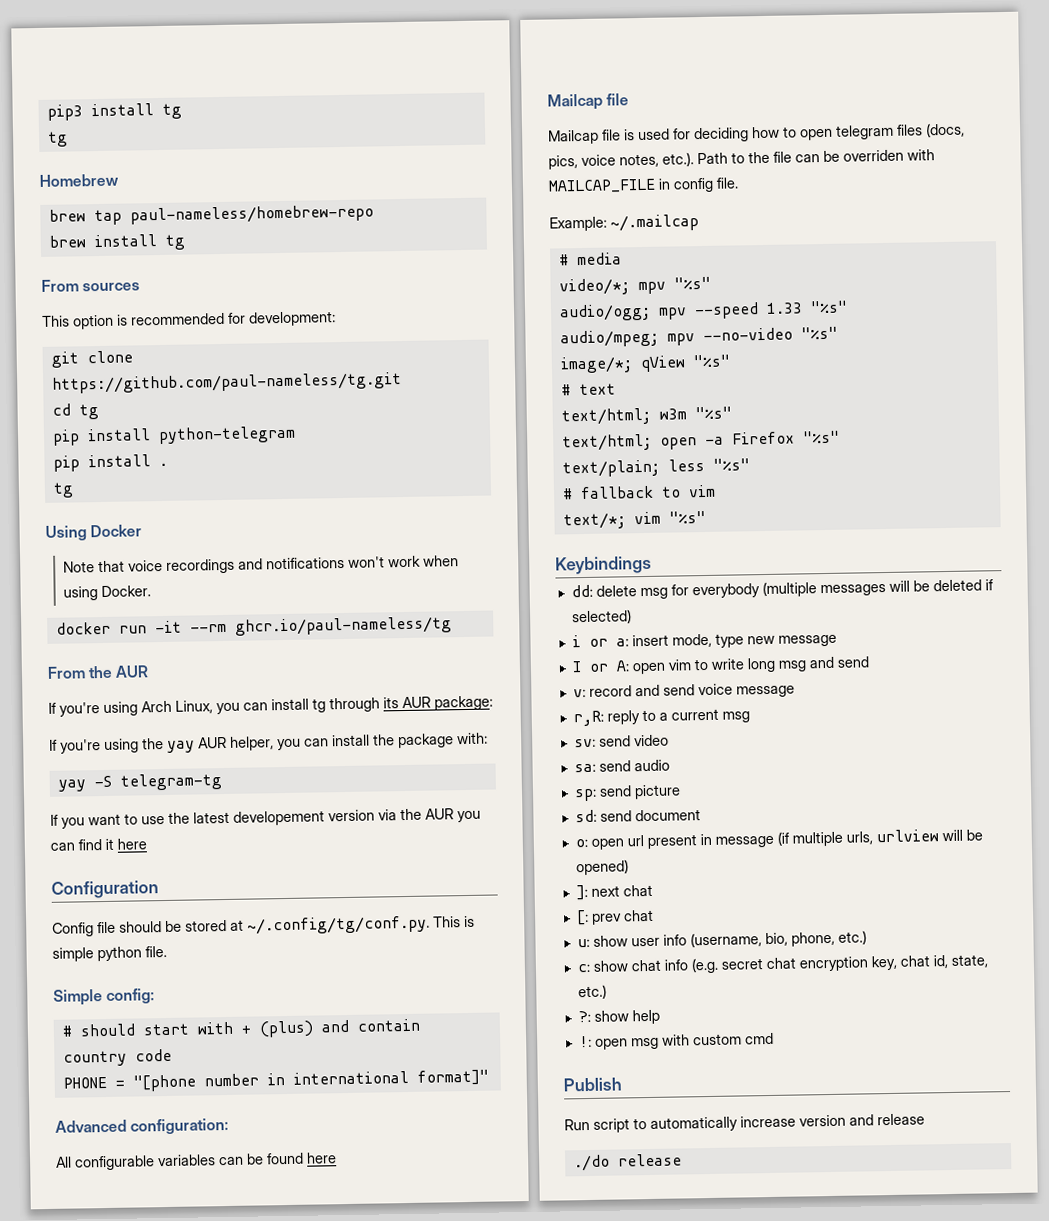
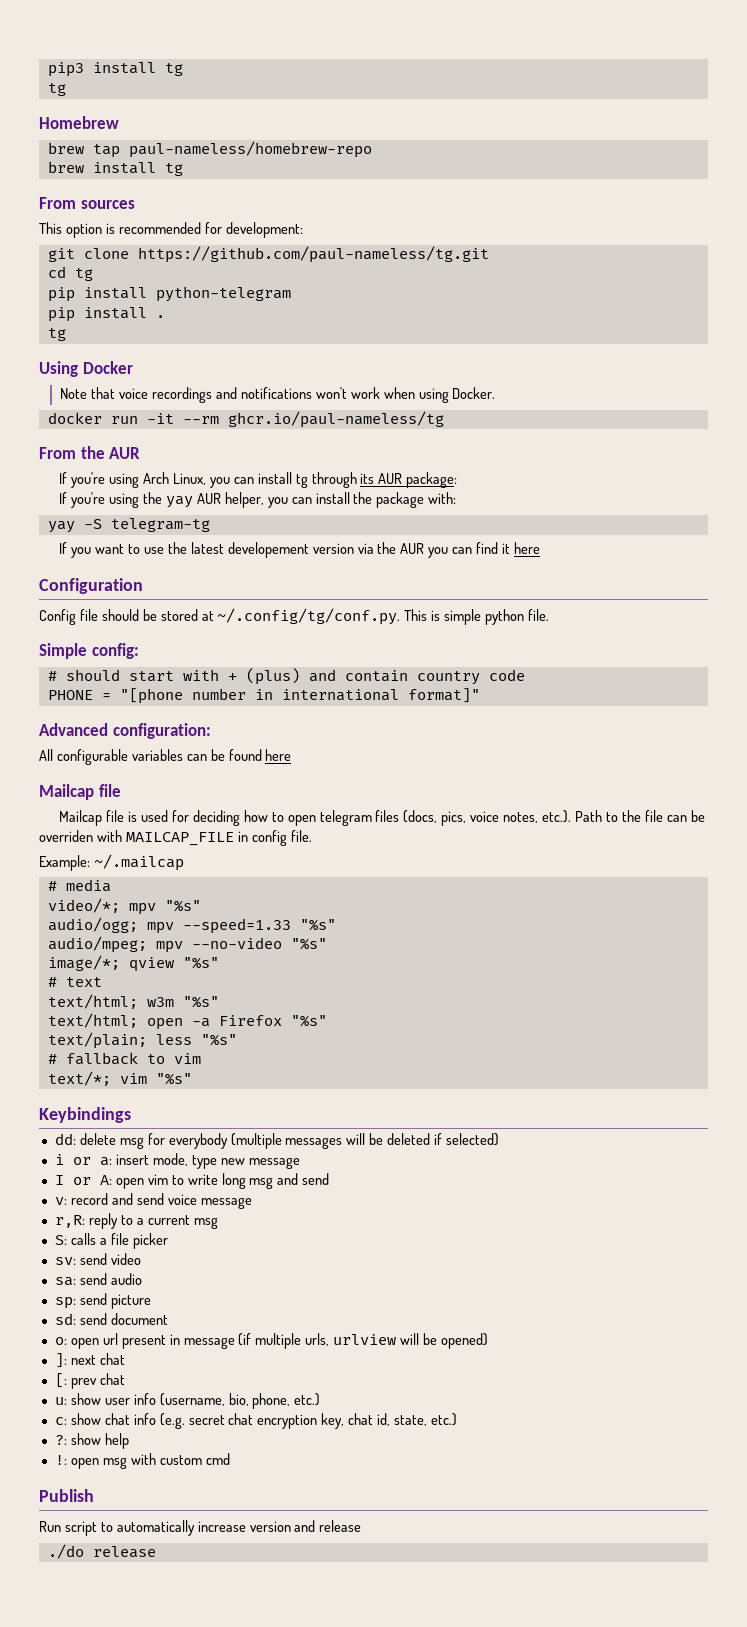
- audio/ogg; mpv --speed 1.33 "%s"
+ audio/ogg; mpv --speed=1.33 "%s"
- image/*; qView "%s"
+ image/*; qview "%s"
+ S: calls a file picker

